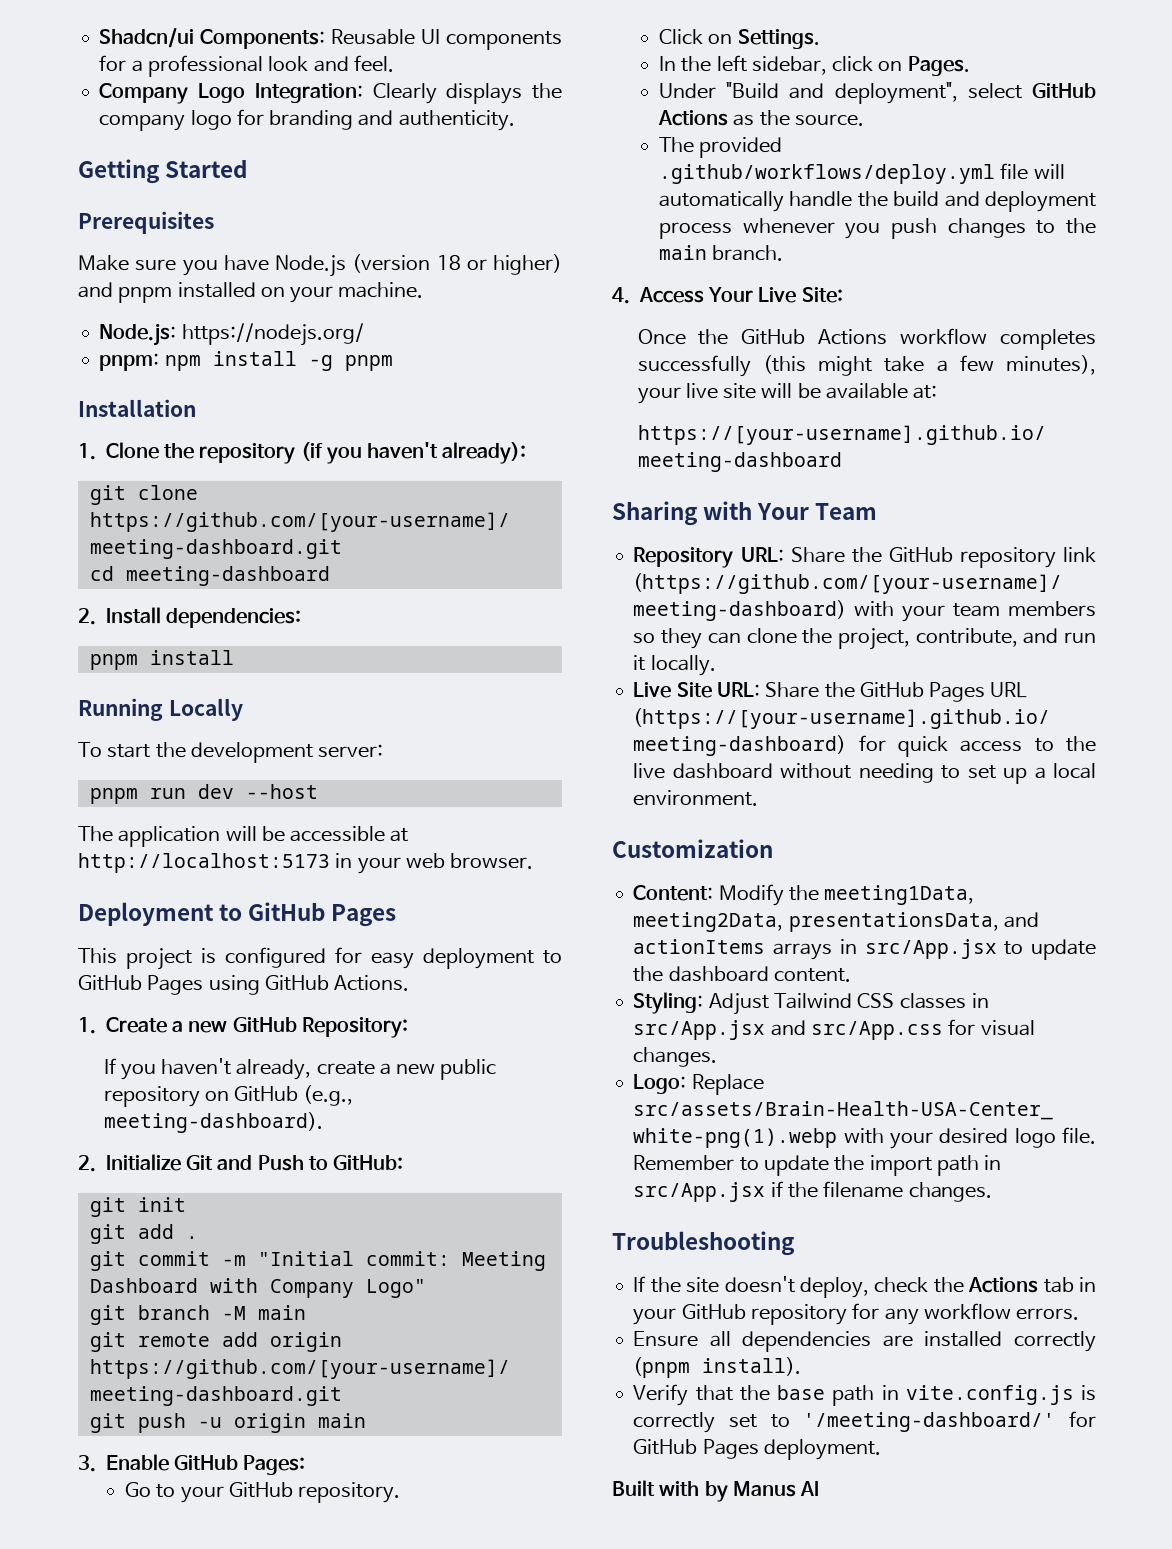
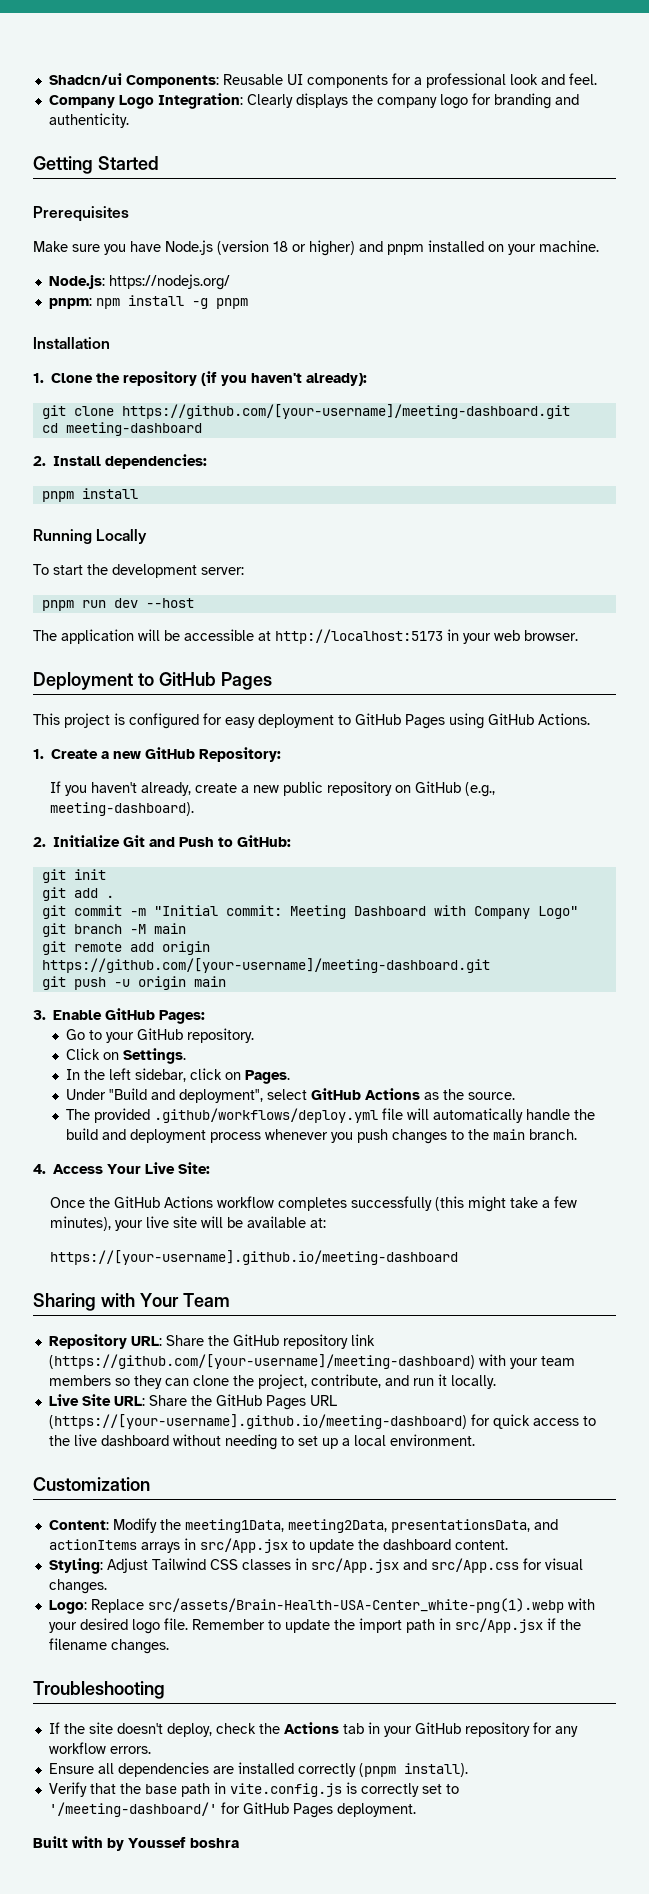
- Built with by Manus AI
+ Built with by Youssef boshra

